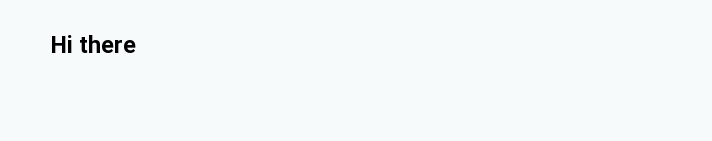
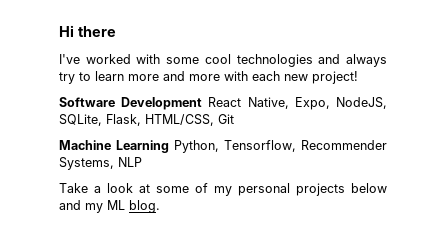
+ I've worked with some cool technologies and always try to learn more and more with each new project!
+ Software Development React Native, Expo, NodeJS, SQLite, Flask, HTML/CSS, Git
+ Machine Learning Python, Tensorflow, Recommender Systems, NLP
+ Take a look at some of my personal projects below and my ML blog.

